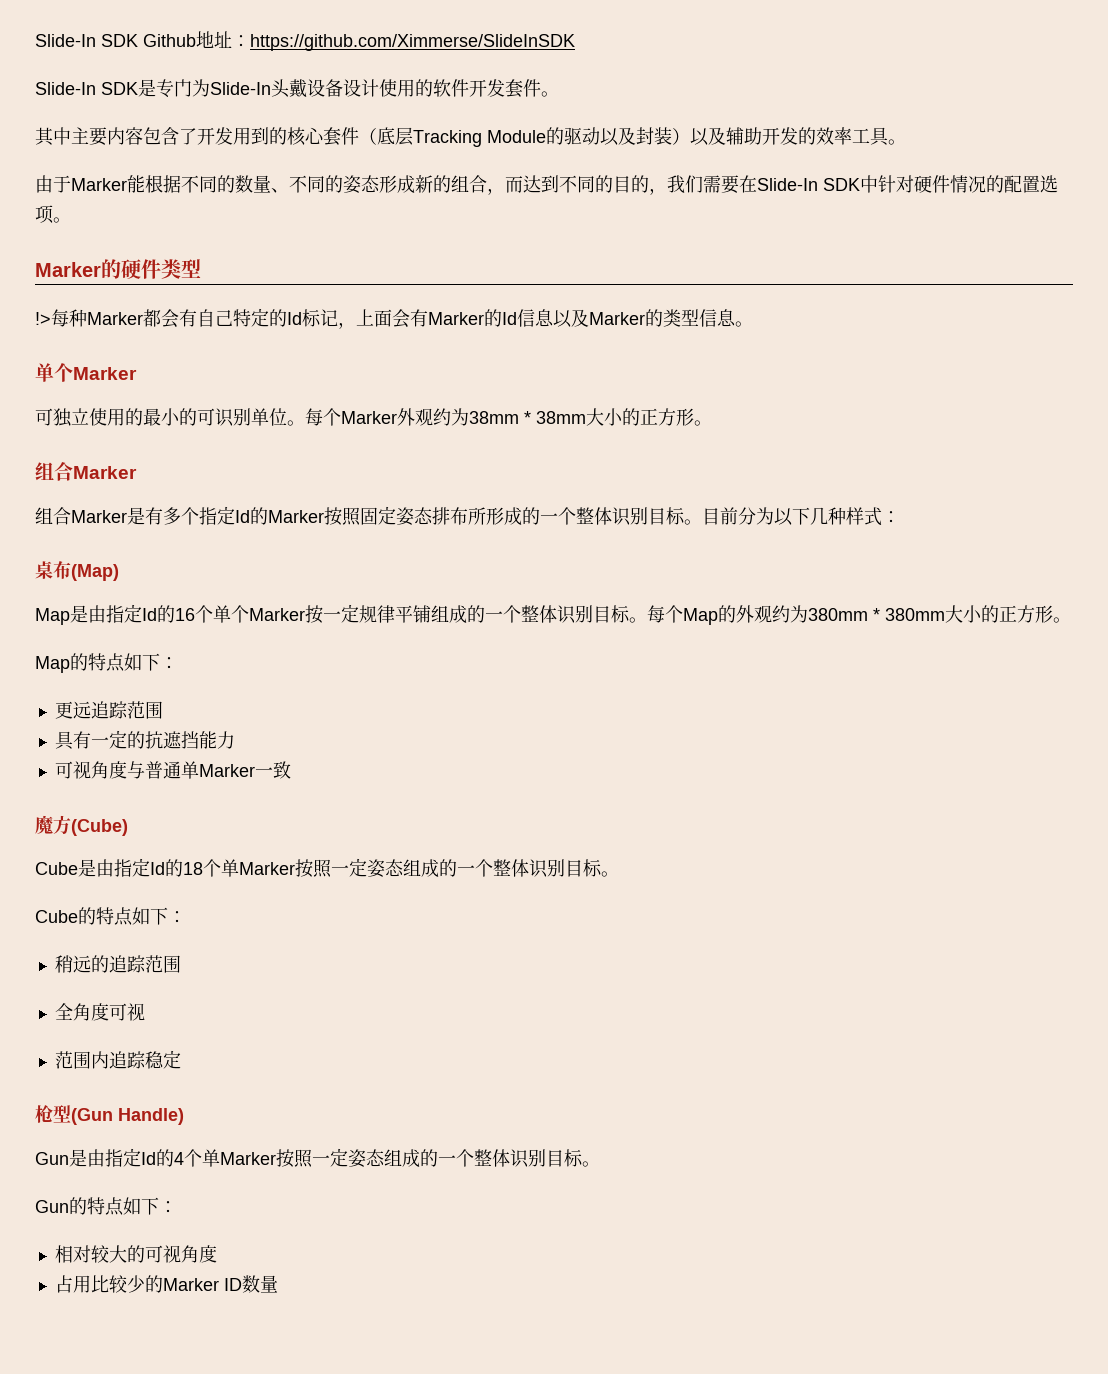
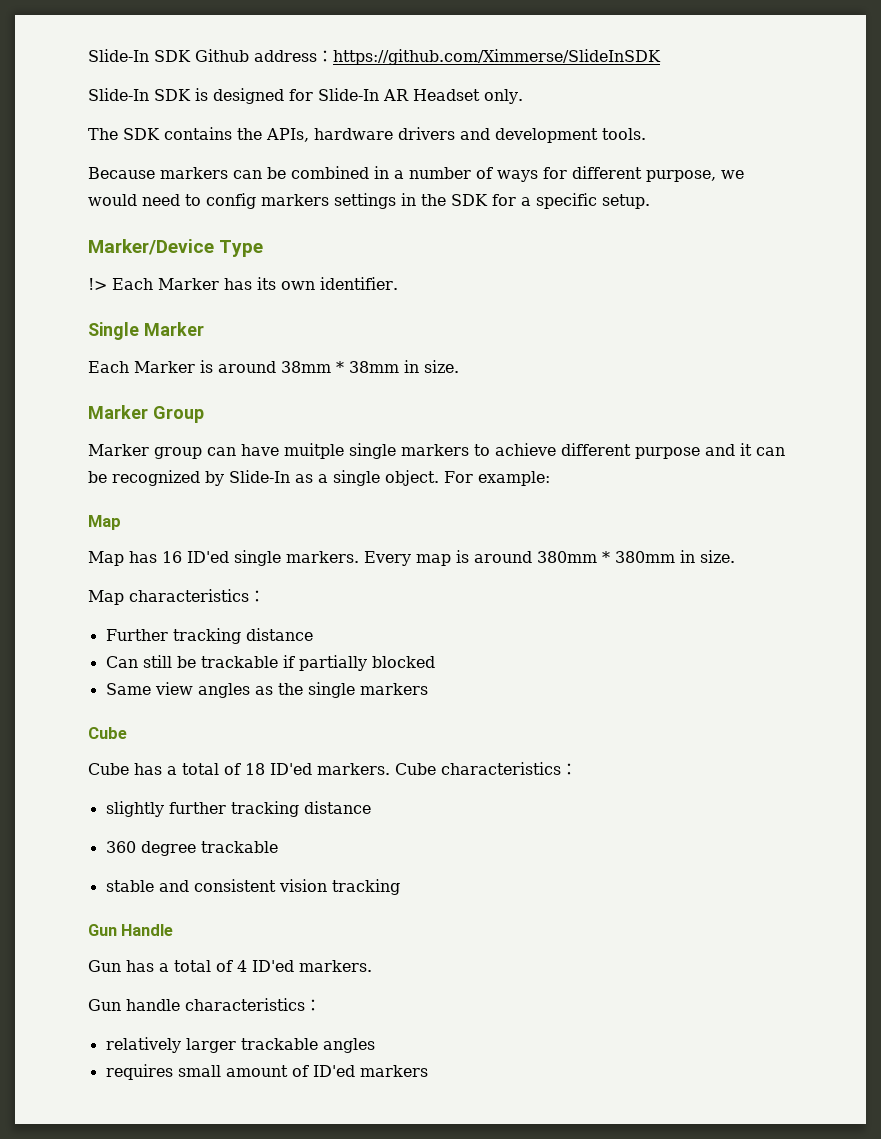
- Slide-In SDK Github地址：https://github.com/Ximmerse/SlideInSDK
+ Slide-In SDK Github address：https://github.com/Ximmerse/SlideInSDK
- Slide-In SDK是专门为Slide-In头戴设备设计使用的软件开发套件。
- 其中主要内容包含了开发用到的核心套件（底层Tracking Module的驱动以及封装）以及辅助开发的效率工具。
- 由于Marker能根据不同的数量、不同的姿态形成新的组合，而达到不同的目的，我们需要在Slide-In SDK中针对硬件情况的配置选项。
- Marker的硬件类型
- !>每种Marker都会有自己特定的Id标记，上面会有Marker的Id信息以及Marker的类型信息。
- 单个Marker
- 可独立使用的最小的可识别单位。每个Marker外观约为38mm * 38mm大小的正方形。
- 组合Marker
- 组合Marker是有多个指定Id的Marker按照固定姿态排布所形成的一个整体识别目标。目前分为以下几种样式：
- 桌布(Map)
- Map是由指定Id的16个单个Marker按一定规律平铺组成的一个整体识别目标。每个Map的外观约为380mm * 380mm大小的正方形。
- Map的特点如下：
- 更远追踪范围
- 具有一定的抗遮挡能力
- 可视角度与普通单Marker一致
- 魔方(Cube)
- Cube是由指定Id的18个单Marker按照一定姿态组成的一个整体识别目标。
- Cube的特点如下：
- 稍远的追踪范围
- 全角度可视
- 范围内追踪稳定
- 枪型(Gun Handle)
- Gun是由指定Id的4个单Marker按照一定姿态组成的一个整体识别目标。
- Gun的特点如下：
- 相对较大的可视角度
- 占用比较少的Marker ID数量
+ Slide-In SDK is designed for Slide-In AR Headset only.
+ The SDK contains the APIs, hardware drivers and development tools.
+ Because markers can be combined in a number of ways for different purpose, we would need to config markers settings in the SDK for a specific setup.
+ Marker/Device Type
+ !> Each Marker has its own identifier.
+ Single Marker
+ Each Marker is around 38mm * 38mm in size.
+ Marker Group
+ Marker group can have muitple single markers to achieve different purpose and it can be recognized by Slide-In as a single object. For example:
+ Map
+ Map has 16 ID'ed single markers. Every map is around 380mm * 380mm in size.
+ Map characteristics：
+ Further tracking distance
+ Can still be trackable if partially blocked
+ Same view angles as the single markers
+ Cube
+ Cube has a total of 18 ID'ed markers. Cube characteristics：
+ slightly further tracking distance
+ 360 degree trackable
+ stable and consistent vision tracking
+ Gun Handle
+ Gun has a total of 4 ID'ed markers.
+ Gun handle characteristics：
+ relatively larger trackable angles
+ requires small amount of ID'ed markers

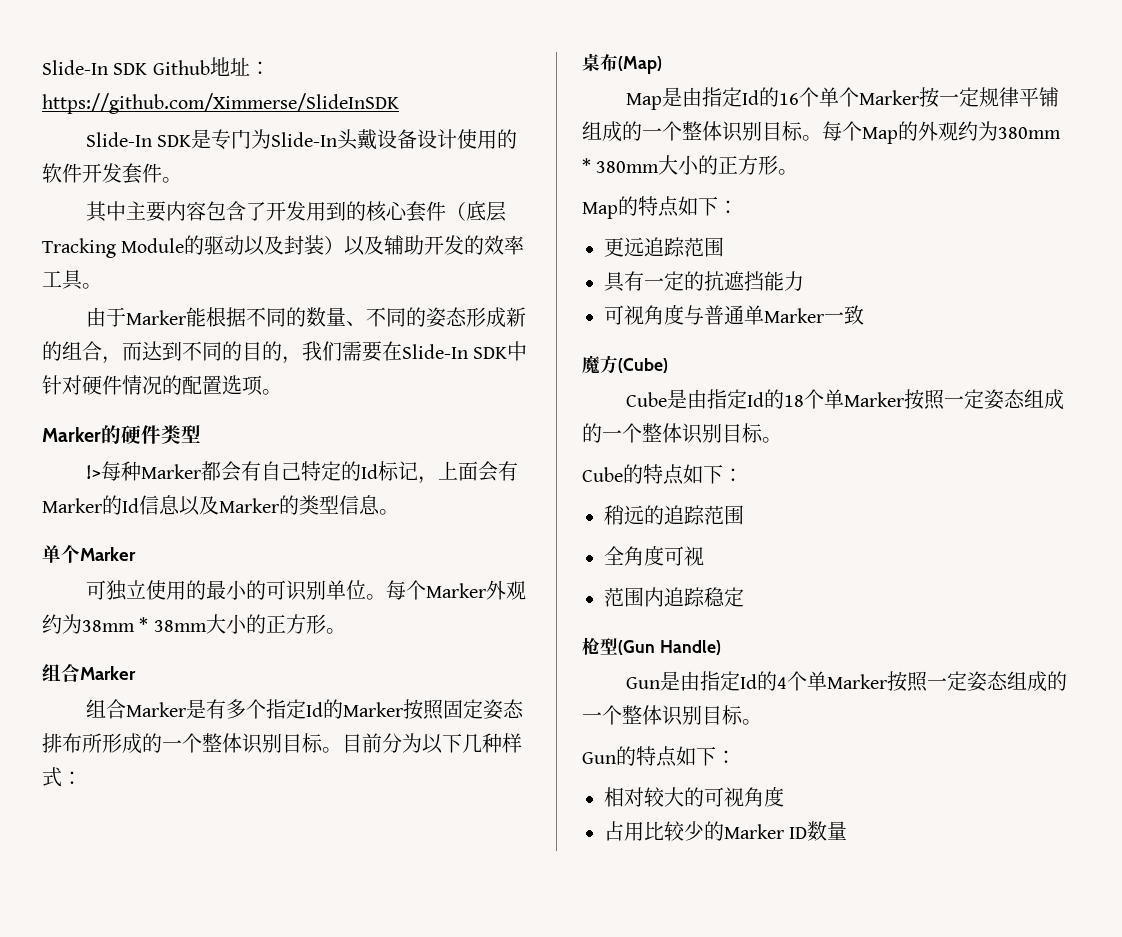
- Slide-In SDK Github address：https://github.com/Ximmerse/SlideInSDK
+ Slide-In SDK Github地址：https://github.com/Ximmerse/SlideInSDK
- Slide-In SDK is designed for Slide-In AR Headset only.
- The SDK contains the APIs, hardware drivers and development tools.
- Because markers can be combined in a number of ways for different purpose, we would need to config markers settings in the SDK for a specific setup.
- Marker/Device Type
- !> Each Marker has its own identifier.
- Single Marker
- Each Marker is around 38mm * 38mm in size.
- Marker Group
- Marker group can have muitple single markers to achieve different purpose and it can be recognized by Slide-In as a single object. For example:
- Map
- Map has 16 ID'ed single markers. Every map is around 380mm * 380mm in size.
- Map characteristics：
- Further tracking distance
- Can still be trackable if partially blocked
- Same view angles as the single markers
- Cube
- Cube has a total of 18 ID'ed markers. Cube characteristics：
- slightly further tracking distance
- 360 degree trackable
- stable and consistent vision tracking
- Gun Handle
- Gun has a total of 4 ID'ed markers.
- Gun handle characteristics：
- relatively larger trackable angles
- requires small amount of ID'ed markers
+ Slide-In SDK是专门为Slide-In头戴设备设计使用的软件开发套件。
+ 其中主要内容包含了开发用到的核心套件（底层Tracking Module的驱动以及封装）以及辅助开发的效率工具。
+ 由于Marker能根据不同的数量、不同的姿态形成新的组合，而达到不同的目的，我们需要在Slide-In SDK中针对硬件情况的配置选项。
+ Marker的硬件类型
+ !>每种Marker都会有自己特定的Id标记，上面会有Marker的Id信息以及Marker的类型信息。
+ 单个Marker
+ 可独立使用的最小的可识别单位。每个Marker外观约为38mm * 38mm大小的正方形。
+ 组合Marker
+ 组合Marker是有多个指定Id的Marker按照固定姿态排布所形成的一个整体识别目标。目前分为以下几种样式：
+ 桌布(Map)
+ Map是由指定Id的16个单个Marker按一定规律平铺组成的一个整体识别目标。每个Map的外观约为380mm * 380mm大小的正方形。
+ Map的特点如下：
+ 更远追踪范围
+ 具有一定的抗遮挡能力
+ 可视角度与普通单Marker一致
+ 魔方(Cube)
+ Cube是由指定Id的18个单Marker按照一定姿态组成的一个整体识别目标。
+ Cube的特点如下：
+ 稍远的追踪范围
+ 全角度可视
+ 范围内追踪稳定
+ 枪型(Gun Handle)
+ Gun是由指定Id的4个单Marker按照一定姿态组成的一个整体识别目标。
+ Gun的特点如下：
+ 相对较大的可视角度
+ 占用比较少的Marker ID数量

